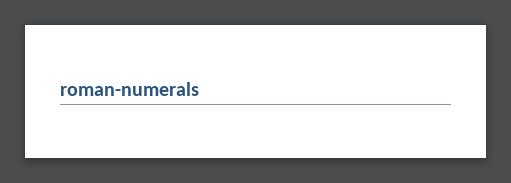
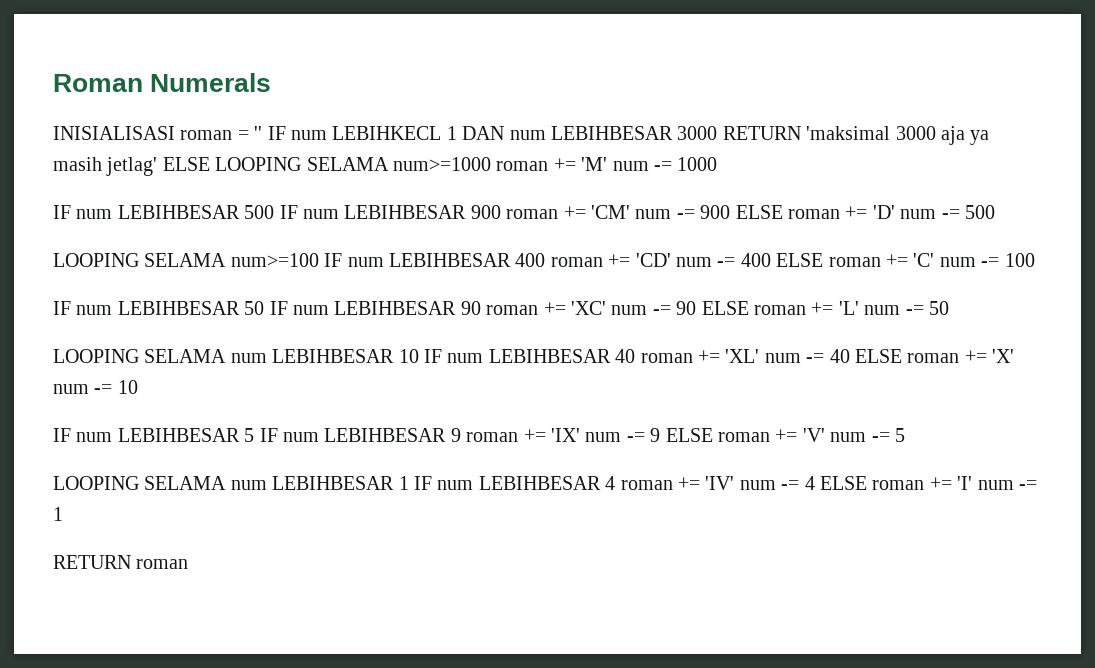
- roman-numerals
+ Roman Numerals
+ INISIALISASI roman = '' IF num LEBIHKECL 1 DAN num LEBIHBESAR 3000 RETURN 'maksimal 3000 aja ya masih jetlag' ELSE LOOPING SELAMA num>=1000 roman += 'M' num -= 1000
+ IF num LEBIHBESAR 500 IF num LEBIHBESAR 900 roman += 'CM' num -= 900 ELSE roman += 'D' num -= 500
+ LOOPING SELAMA num>=100 IF num LEBIHBESAR 400 roman += 'CD' num -= 400 ELSE roman += 'C' num -= 100
+ IF num LEBIHBESAR 50 IF num LEBIHBESAR 90 roman += 'XC' num -= 90 ELSE roman += 'L' num -= 50
+ LOOPING SELAMA num LEBIHBESAR 10 IF num LEBIHBESAR 40 roman += 'XL' num -= 40 ELSE roman += 'X' num -= 10
+ IF num LEBIHBESAR 5 IF num LEBIHBESAR 9 roman += 'IX' num -= 9 ELSE roman += 'V' num -= 5
+ LOOPING SELAMA num LEBIHBESAR 1 IF num LEBIHBESAR 4 roman += 'IV' num -= 4 ELSE roman += 'I' num -= 1
+ RETURN roman

